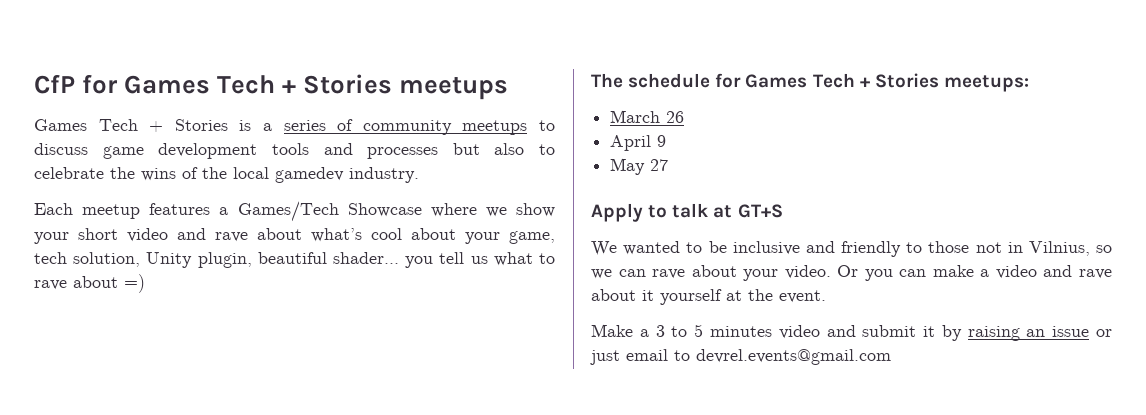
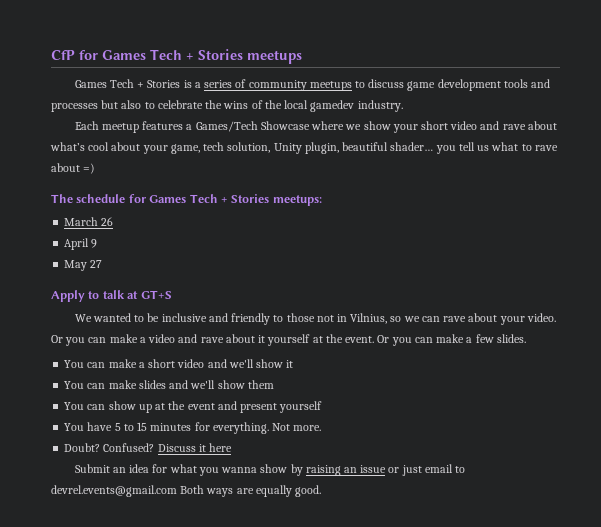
- Or you can make a video and rave about it yourself at the event.
- Make a 3 to 5 minutes video and submit it by raising an issue or just email to devrel.events@gmail.com
+ Or you can make a video and rave about it yourself at the event. Or you can make a few slides.
+ You can make a short video and we'll show it
+ You can make slides and we'll show them
+ You can show up at the event and present yourself
+ You have 5 to 15 minutes for everything. Not more.
+ Doubt? Confused? Discuss it here
+ Submit an idea for what you wanna show by raising an issue or just email to devrel.events@gmail.com Both ways are equally good.

